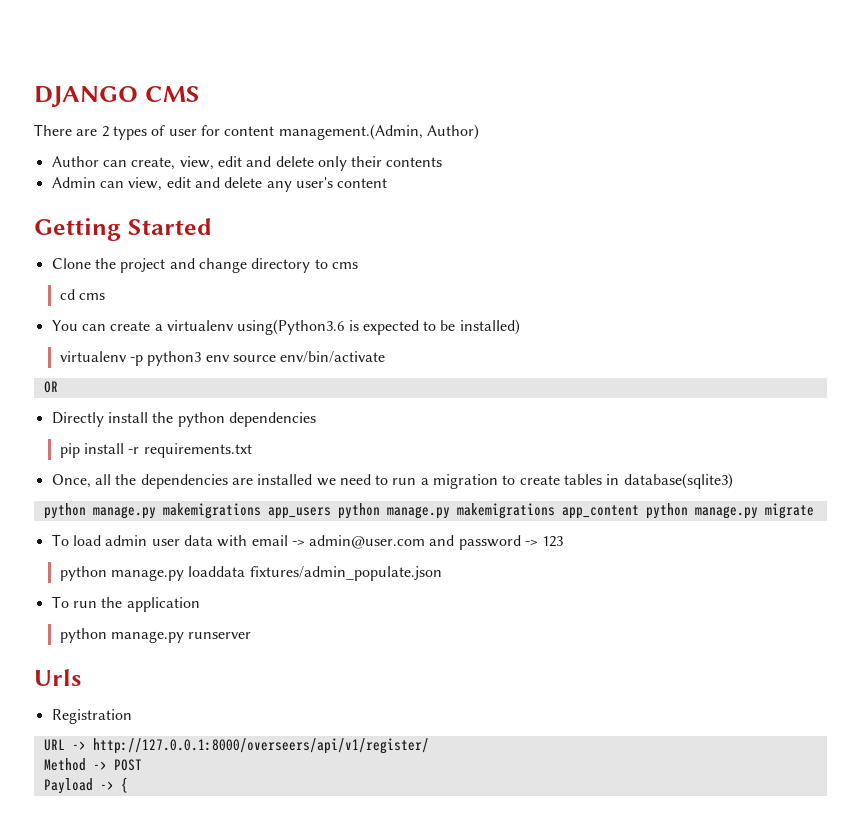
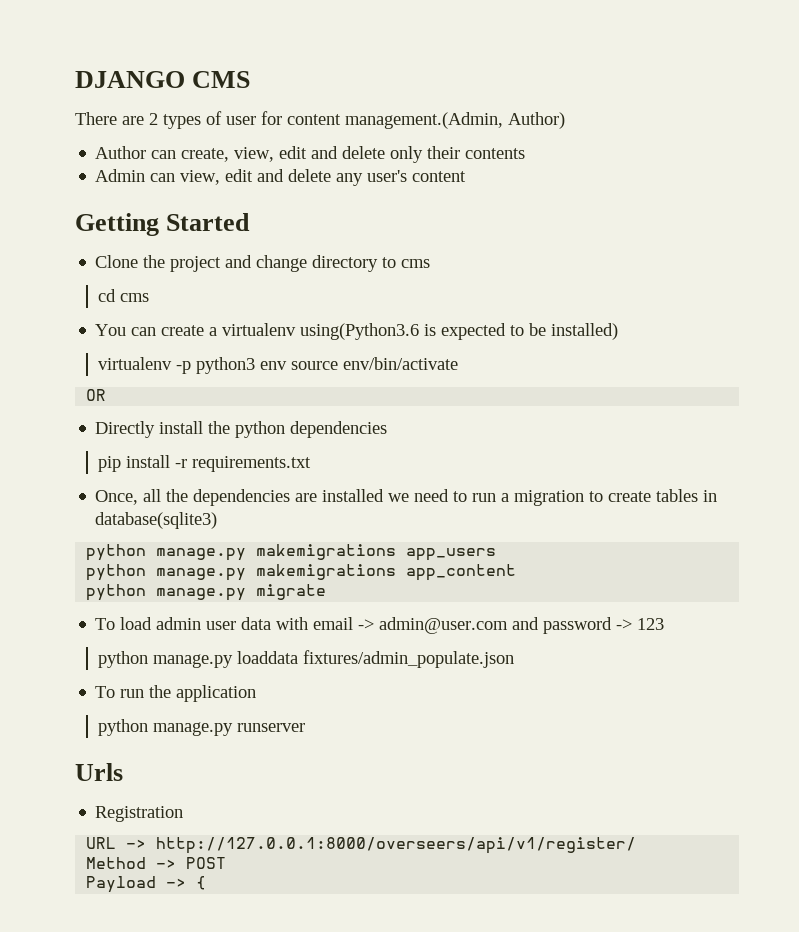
- python manage.py makemigrations app_users python manage.py makemigrations app_content python manage.py migrate
+ python manage.py makemigrations app_users
+ python manage.py makemigrations app_content
+ python manage.py migrate

